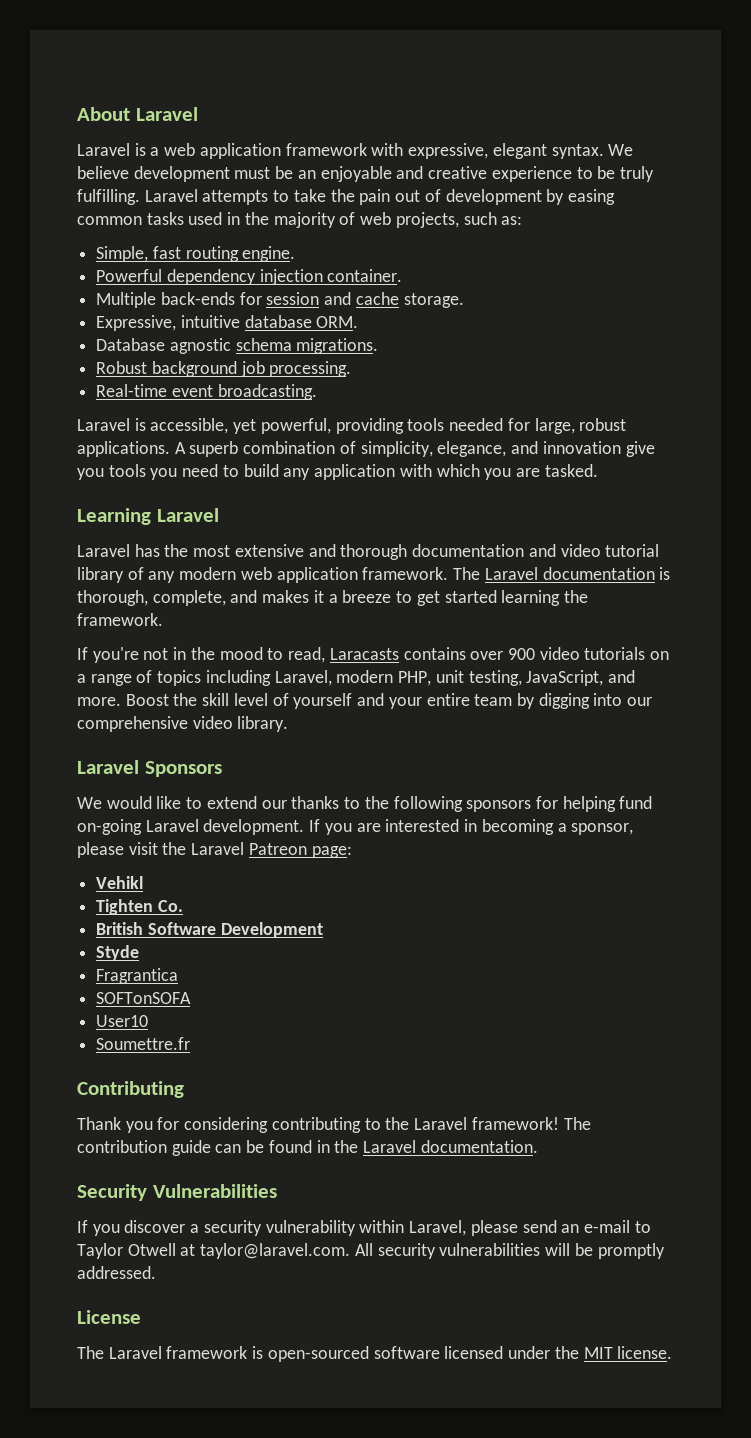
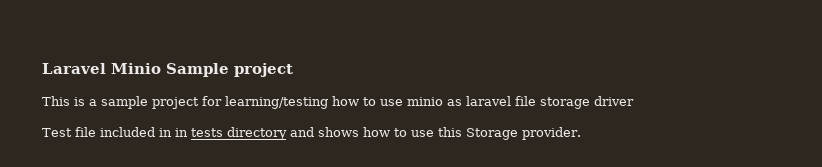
- About Laravel
- Laravel is a web application framework with expressive, elegant syntax. We believe development must be an enjoyable and creative experience to be truly fulfilling. Laravel attempts to take the pain out of development by easing common tasks used in the majority of web projects, such as:
- Simple, fast routing engine.
- Powerful dependency injection container.
- Multiple back-ends for session and cache storage.
- Expressive, intuitive database ORM.
- Database agnostic schema migrations.
- Robust background job processing.
- Real-time event broadcasting.
- Laravel is accessible, yet powerful, providing tools needed for large, robust applications. A superb combination of simplicity, elegance, and innovation give you tools you need to build any application with which you are tasked.
- Learning Laravel
- Laravel has the most extensive and thorough documentation and video tutorial library of any modern web application framework. The Laravel documentation is thorough, complete, and makes it a breeze to get started learning the framework.
- If you're not in the mood to read, Laracasts contains over 900 video tutorials on a range of topics including Laravel, modern PHP, unit testing, JavaScript, and more. Boost the skill level of yourself and your entire team by digging into our comprehensive video library.
- Laravel Sponsors
- We would like to extend our thanks to the following sponsors for helping fund on-going Laravel development. If you are interested in becoming a sponsor, please visit the Laravel Patreon page:
- Vehikl
- Tighten Co.
- British Software Development
- Styde
- Fragrantica
- SOFTonSOFA
- User10
- Soumettre.fr
- Contributing
- Thank you for considering contributing to the Laravel framework! The contribution guide can be found in the Laravel documentation.
- Security Vulnerabilities
- If you discover a security vulnerability within Laravel, please send an e-mail to Taylor Otwell at taylor@laravel.com. All security vulnerabilities will be promptly addressed.
- License
- The Laravel framework is open-sourced software licensed under the MIT license.
+ Laravel Minio Sample project
+ This is a sample project for learning/testing how to use minio as laravel file storage driver
+ Test file included in in tests directory and shows how to use this Storage provider.

